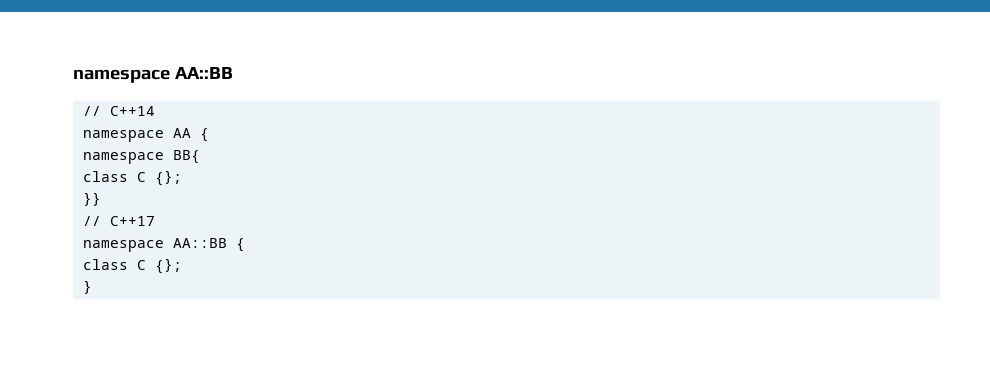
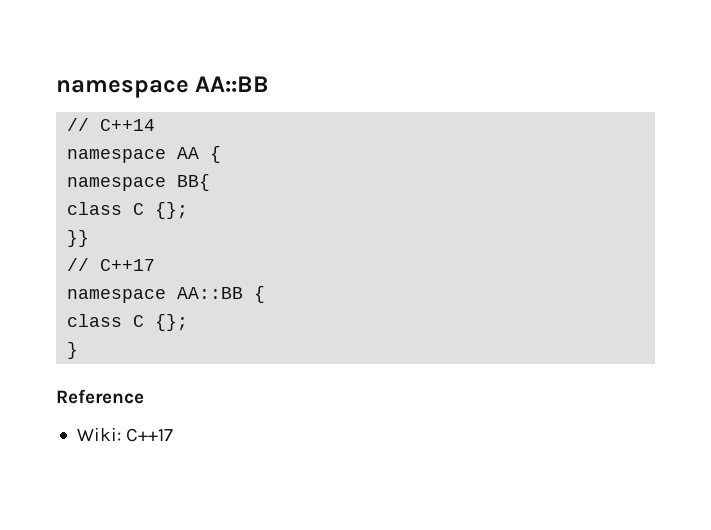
+ Reference
+ Wiki: C++17

